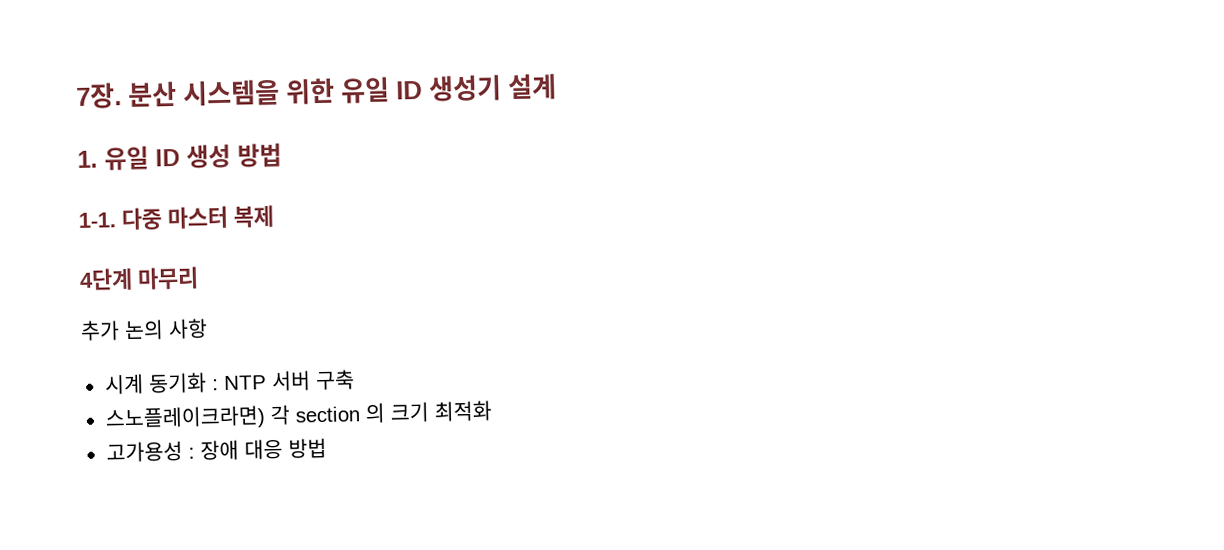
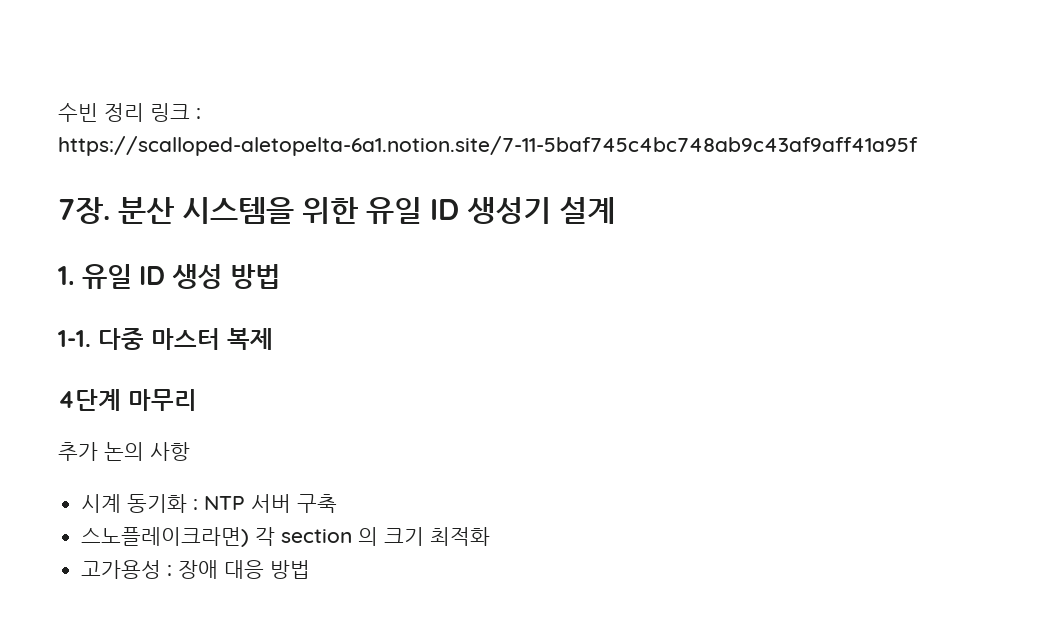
+ 수빈 정리 링크 : https://scalloped-aletopelta-6a1.notion.site/7-11-5baf745c4bc748ab9c43af9aff41a95f

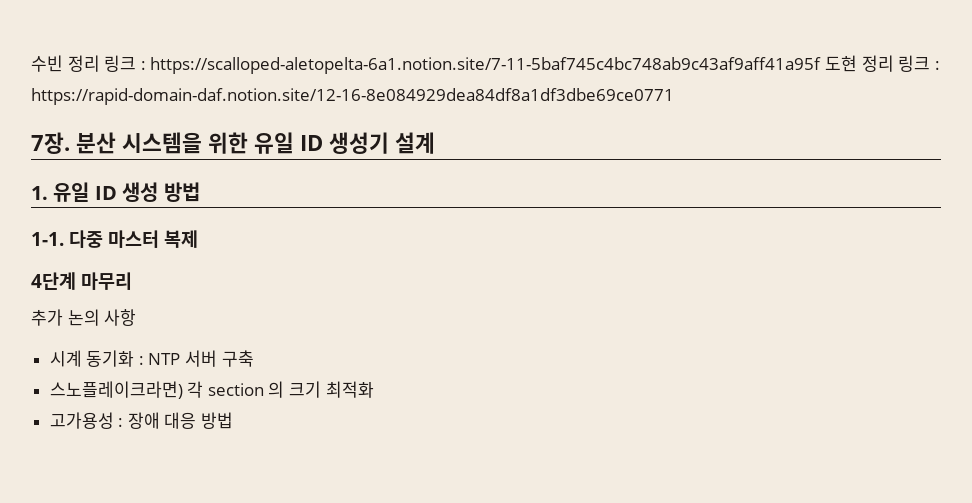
- 수빈 정리 링크 : https://scalloped-aletopelta-6a1.notion.site/7-11-5baf745c4bc748ab9c43af9aff41a95f
+ 수빈 정리 링크 : https://scalloped-aletopelta-6a1.notion.site/7-11-5baf745c4bc748ab9c43af9aff41a95f 도현 정리 링크 : https://rapid-domain-daf.notion.site/12-16-8e084929dea84df8a1df3dbe69ce0771

